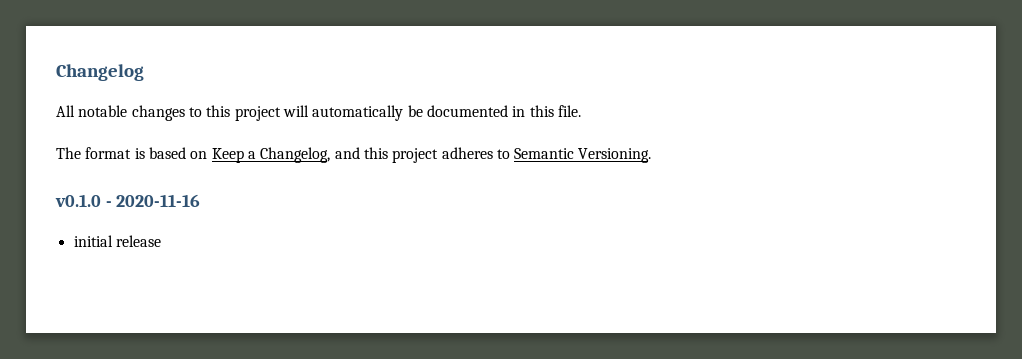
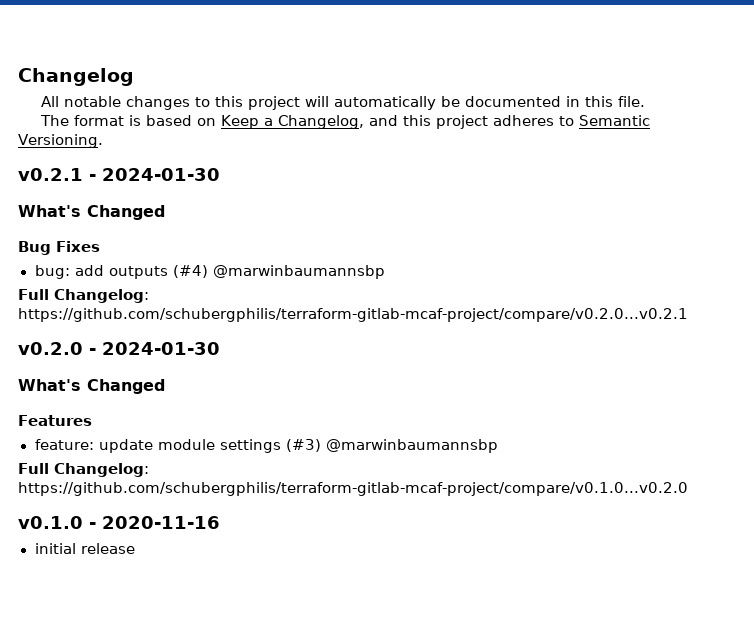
+ v0.2.1 - 2024-01-30
+ What's Changed
+ Bug Fixes
+ bug: add outputs (#4) @marwinbaumannsbp
+ Full Changelog: https://github.com/schubergphilis/terraform-gitlab-mcaf-project/compare/v0.2.0...v0.2.1
+ v0.2.0 - 2024-01-30
+ What's Changed
+ Features
+ feature: update module settings (#3) @marwinbaumannsbp
+ Full Changelog: https://github.com/schubergphilis/terraform-gitlab-mcaf-project/compare/v0.1.0...v0.2.0

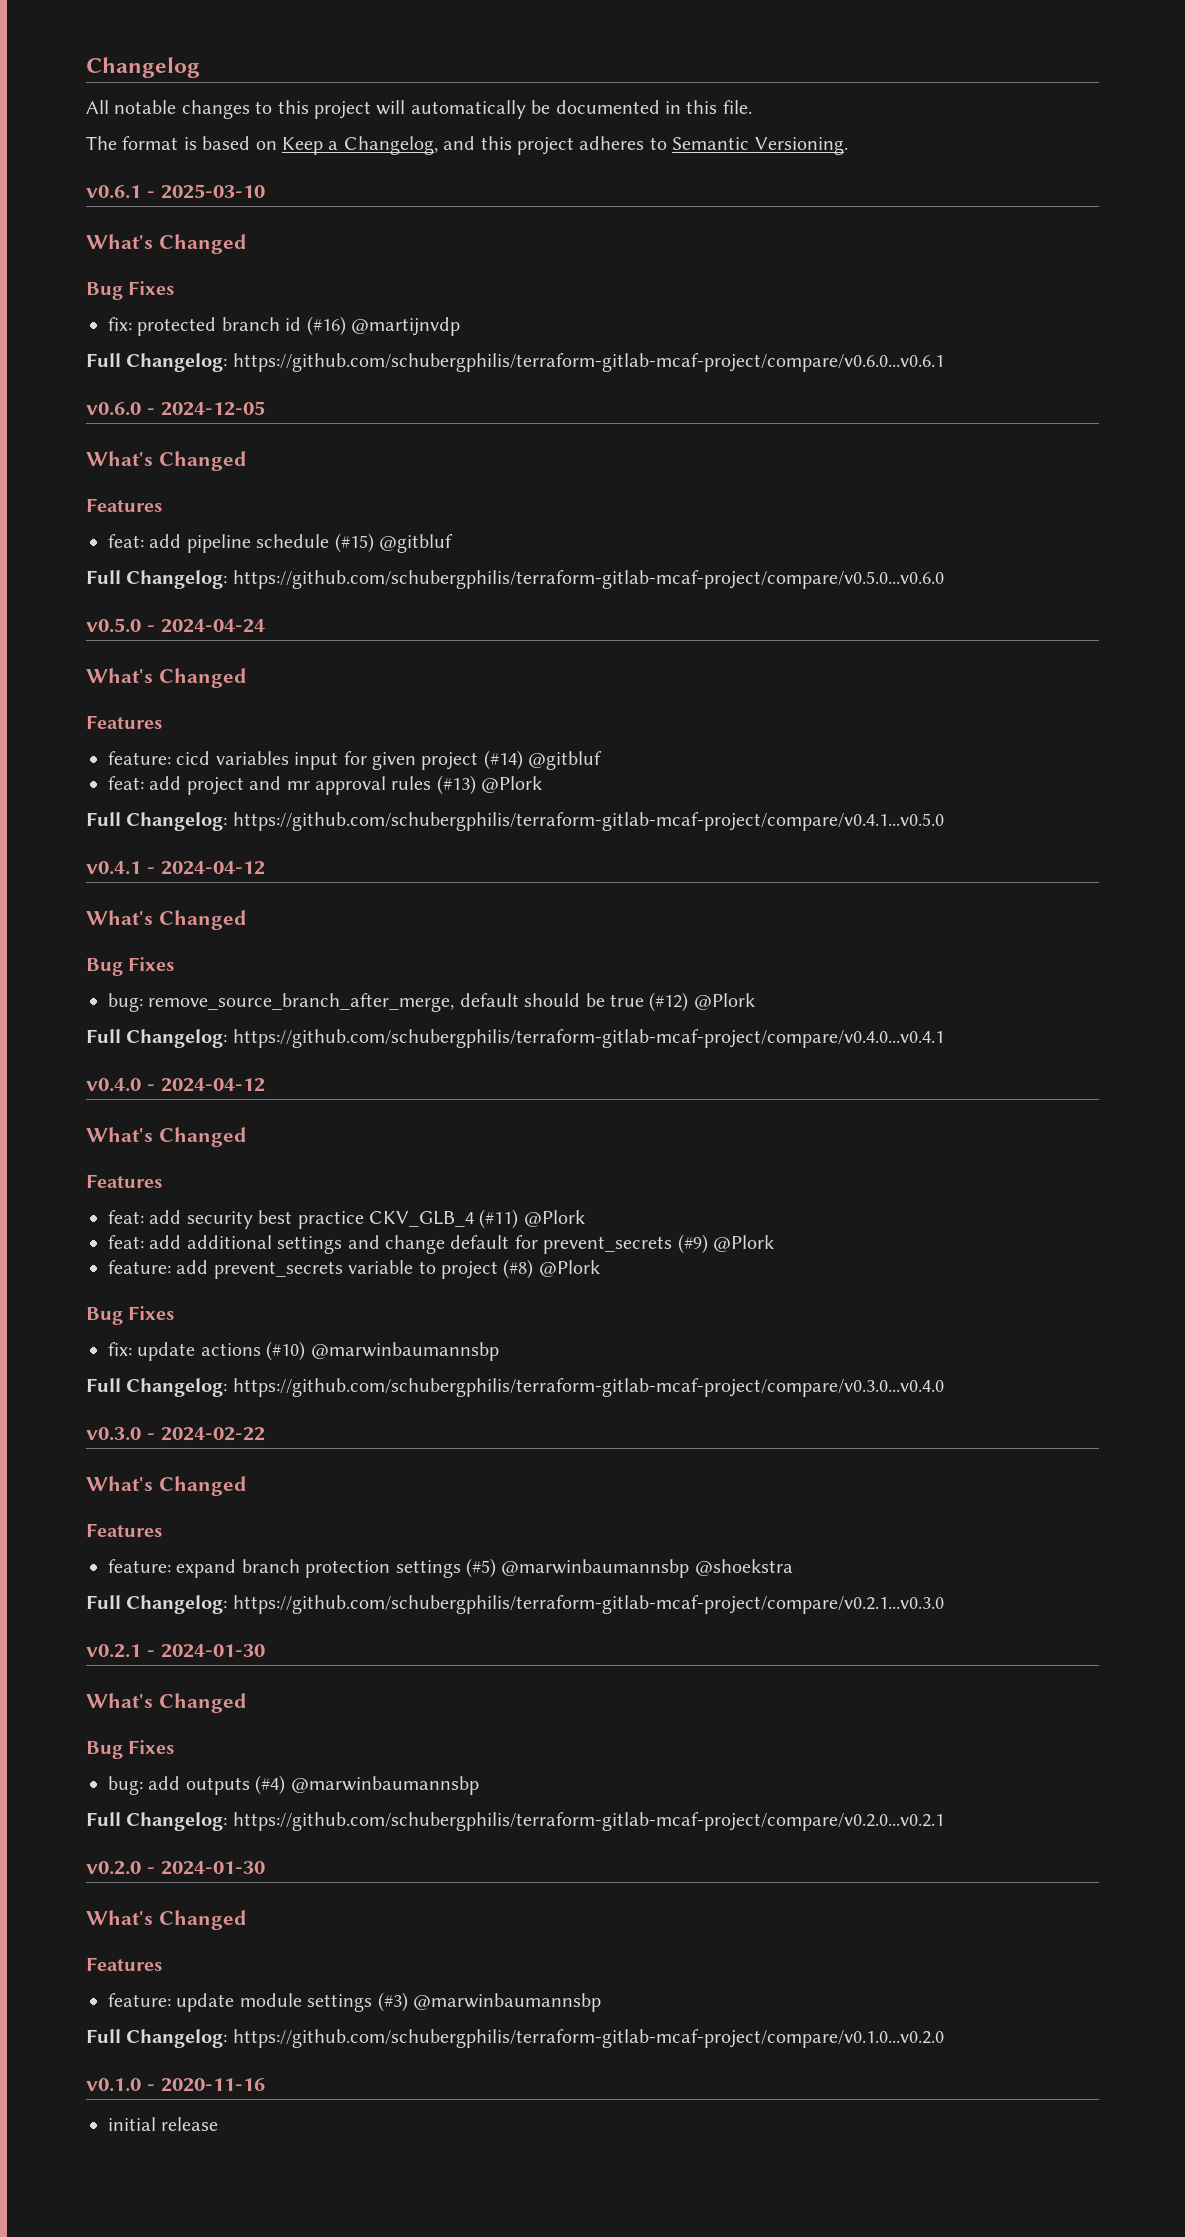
+ v0.6.1 - 2025-03-10
+ What's Changed
+ Bug Fixes
+ fix: protected branch id (#16) @martijnvdp
+ Full Changelog: https://github.com/schubergphilis/terraform-gitlab-mcaf-project/compare/v0.6.0...v0.6.1
+ v0.6.0 - 2024-12-05
+ What's Changed
+ Features
+ feat: add pipeline schedule (#15) @gitbluf
+ Full Changelog: https://github.com/schubergphilis/terraform-gitlab-mcaf-project/compare/v0.5.0...v0.6.0
+ v0.5.0 - 2024-04-24
+ What's Changed
+ Features
+ feature: cicd variables input for given project (#14) @gitbluf
+ feat: add project and mr approval rules (#13) @Plork
+ Full Changelog: https://github.com/schubergphilis/terraform-gitlab-mcaf-project/compare/v0.4.1...v0.5.0
+ v0.4.1 - 2024-04-12
+ What's Changed
+ Bug Fixes
+ bug: remove_source_branch_after_merge, default should be true (#12) @Plork
+ Full Changelog: https://github.com/schubergphilis/terraform-gitlab-mcaf-project/compare/v0.4.0...v0.4.1
+ v0.4.0 - 2024-04-12
+ What's Changed
+ Features
+ feat: add security best practice CKV_GLB_4 (#11) @Plork
+ feat: add additional settings and change default for prevent_secrets (#9) @Plork
+ feature: add prevent_secrets variable to project (#8) @Plork
+ Bug Fixes
+ fix: update actions (#10) @marwinbaumannsbp
+ Full Changelog: https://github.com/schubergphilis/terraform-gitlab-mcaf-project/compare/v0.3.0...v0.4.0
+ v0.3.0 - 2024-02-22
+ What's Changed
+ Features
+ feature: expand branch protection settings (#5) @marwinbaumannsbp @shoekstra
+ Full Changelog: https://github.com/schubergphilis/terraform-gitlab-mcaf-project/compare/v0.2.1...v0.3.0

